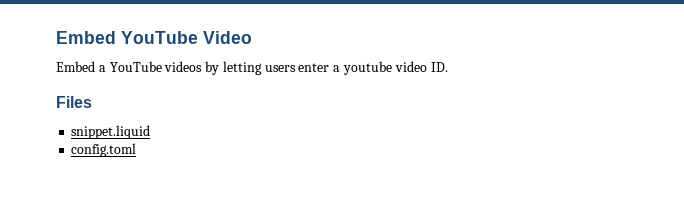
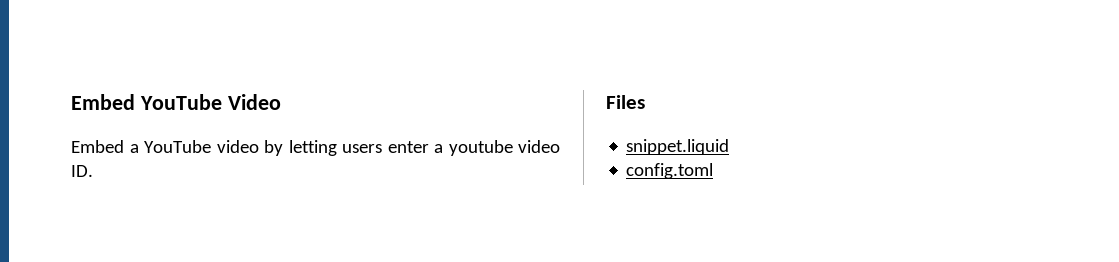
- Embed a YouTube videos by letting users enter a youtube video ID.
+ Embed a YouTube video by letting users enter a youtube video ID.

